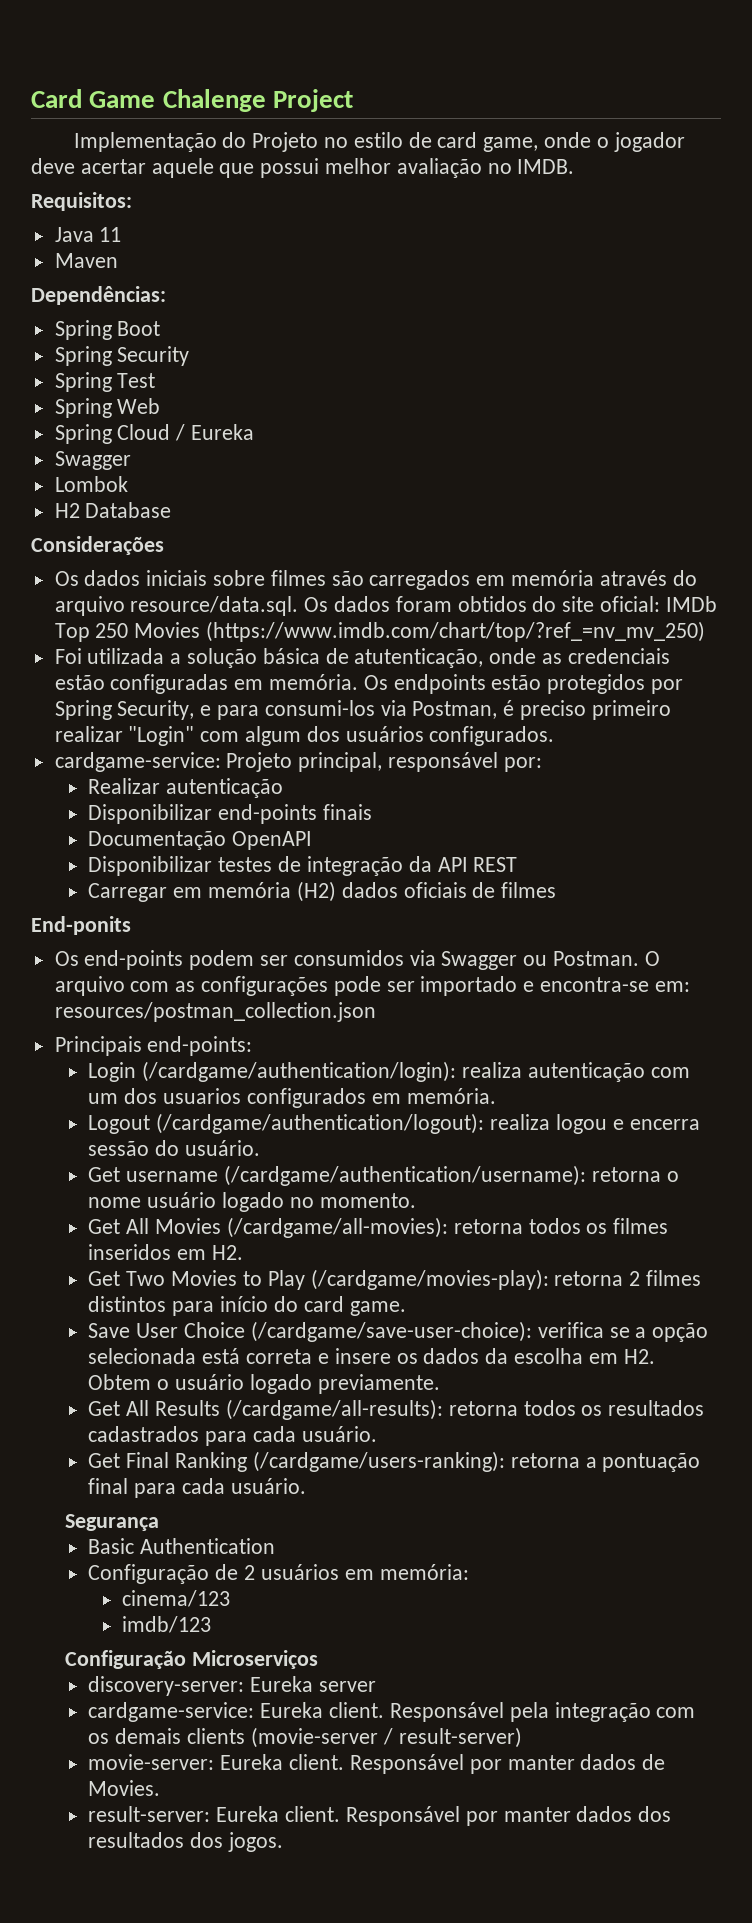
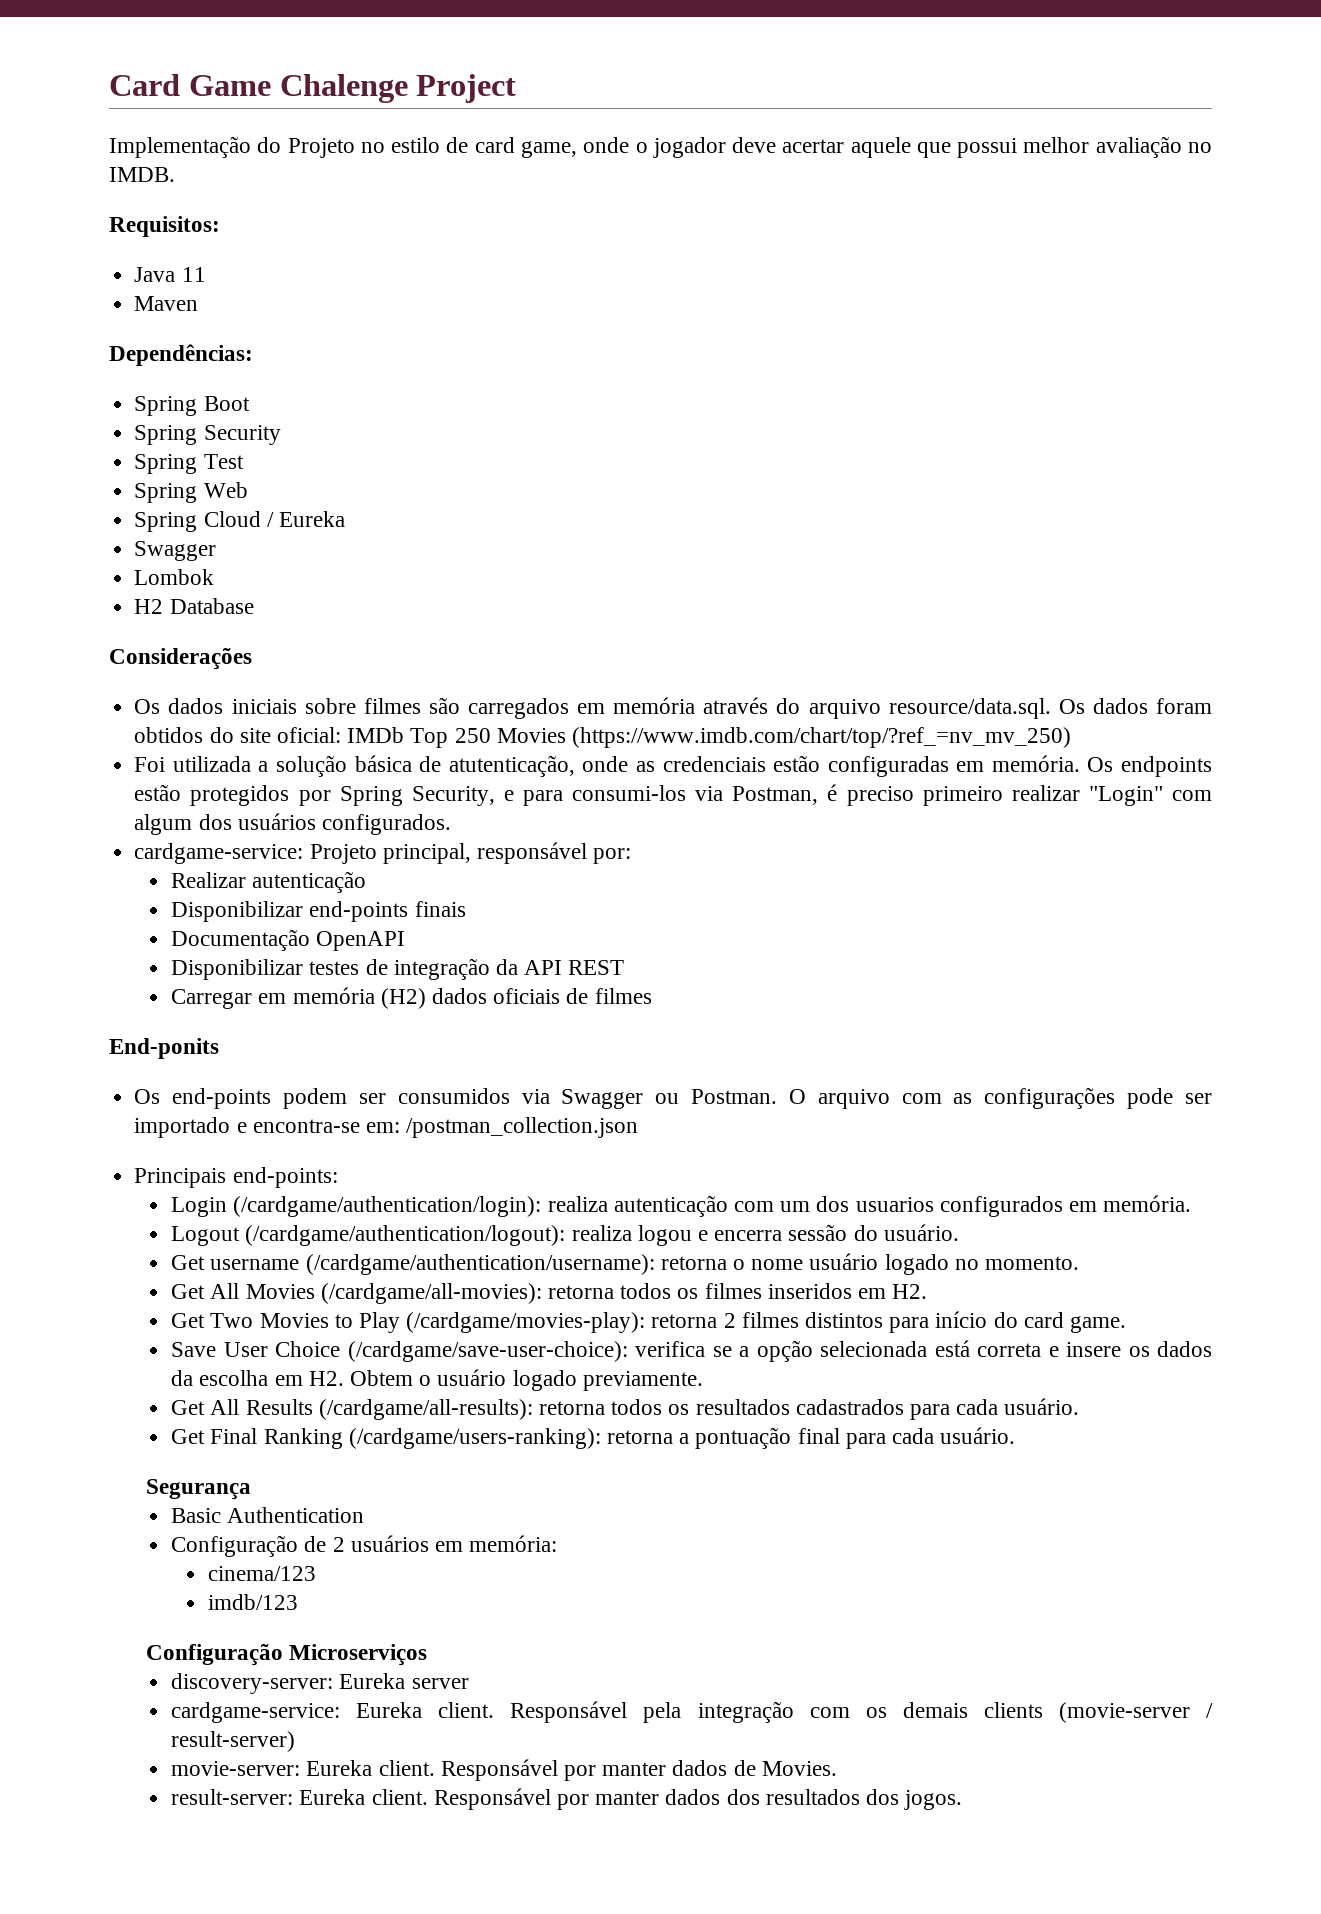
- O arquivo com as configurações pode ser importado e encontra-se em: resources/postman_collection.json
+ O arquivo com as configurações pode ser importado e encontra-se em: /postman_collection.json

